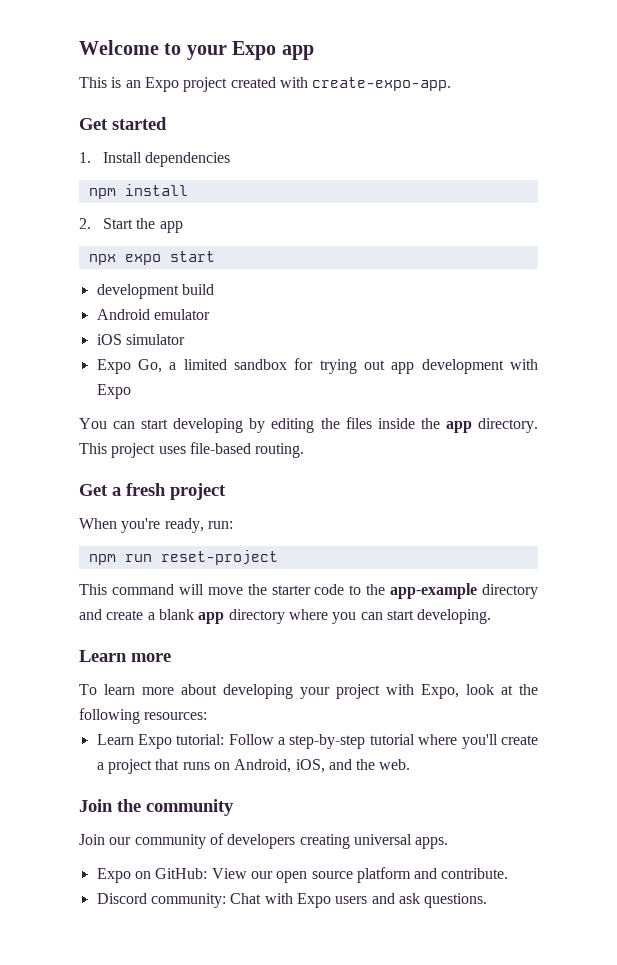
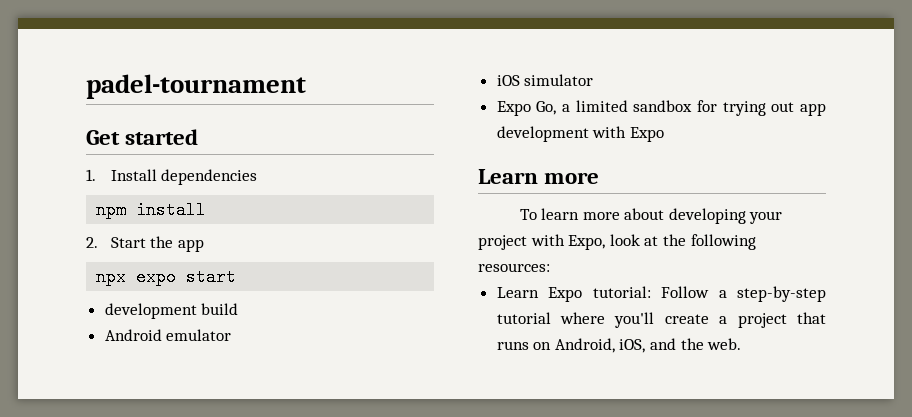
- Welcome to your Expo app
- This is an Expo project created with create-expo-app.
+ padel-tournament
- You can start developing by editing the files inside the app directory. This project uses file-based routing.
- Get a fresh project
- When you're ready, run:
- npm run reset-project
- This command will move the starter code to the app-example directory and create a blank app directory where you can start developing.
- Join the community
- Join our community of developers creating universal apps.
- Expo on GitHub: View our open source platform and contribute.
- Discord community: Chat with Expo users and ask questions.

